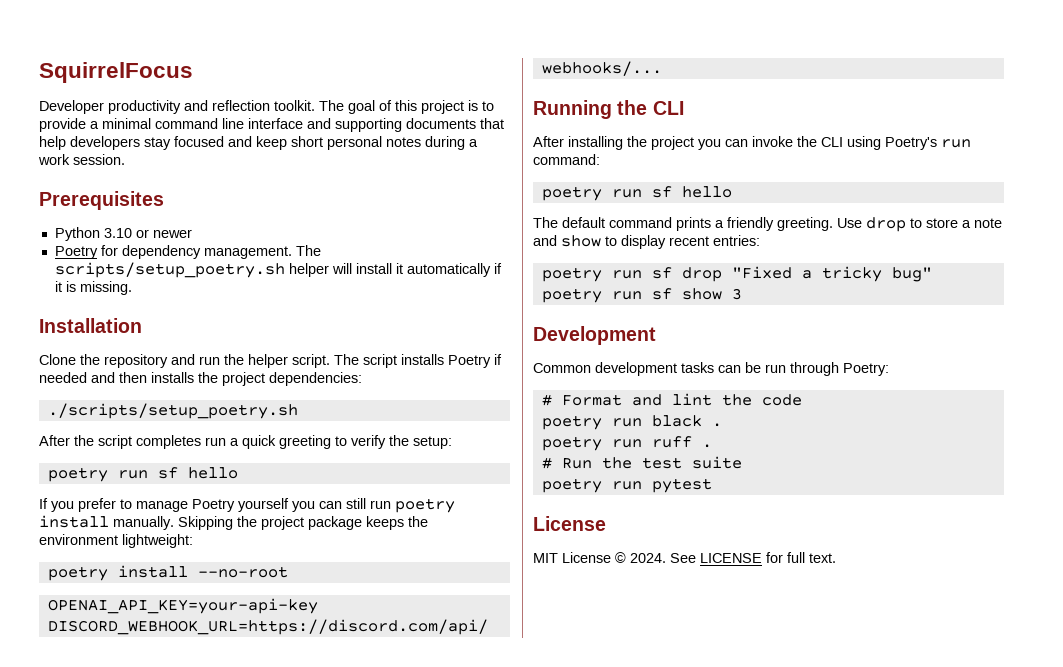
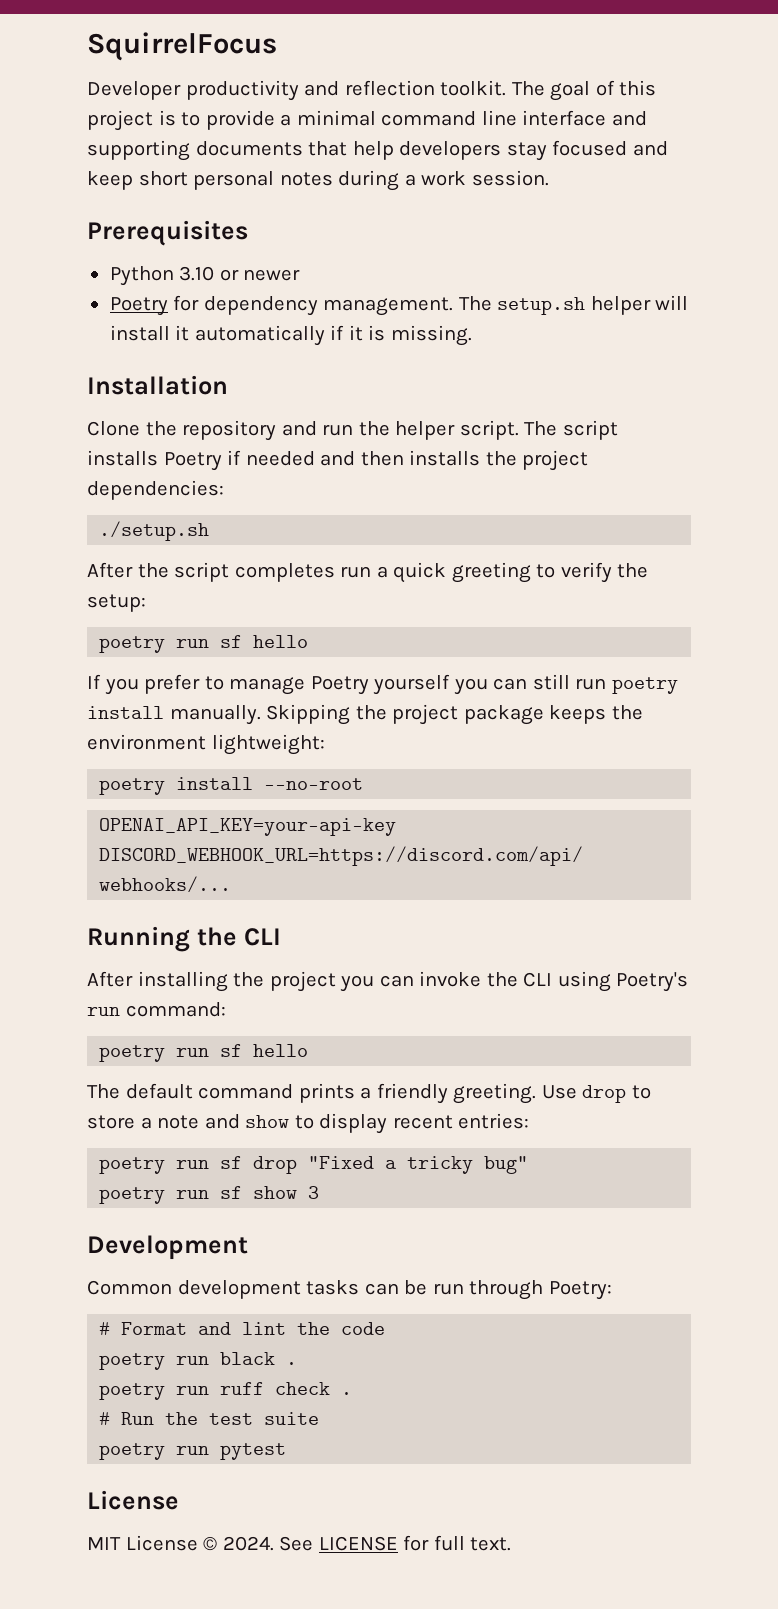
- The scripts/setup_poetry.sh helper will install it automatically if it is missing.
+ The setup.sh helper will install it automatically if it is missing.
- ./scripts/setup_poetry.sh
+ ./setup.sh
- poetry run ruff .
+ poetry run ruff check .

